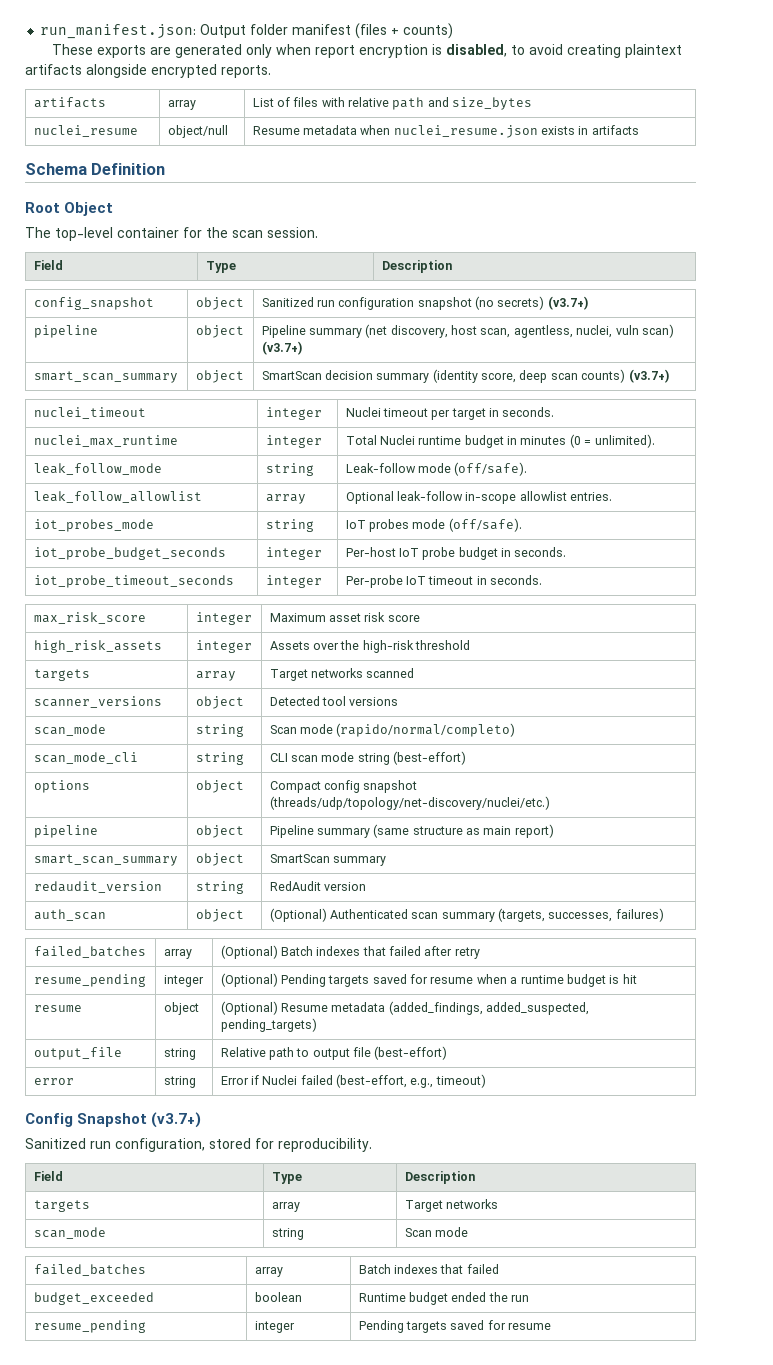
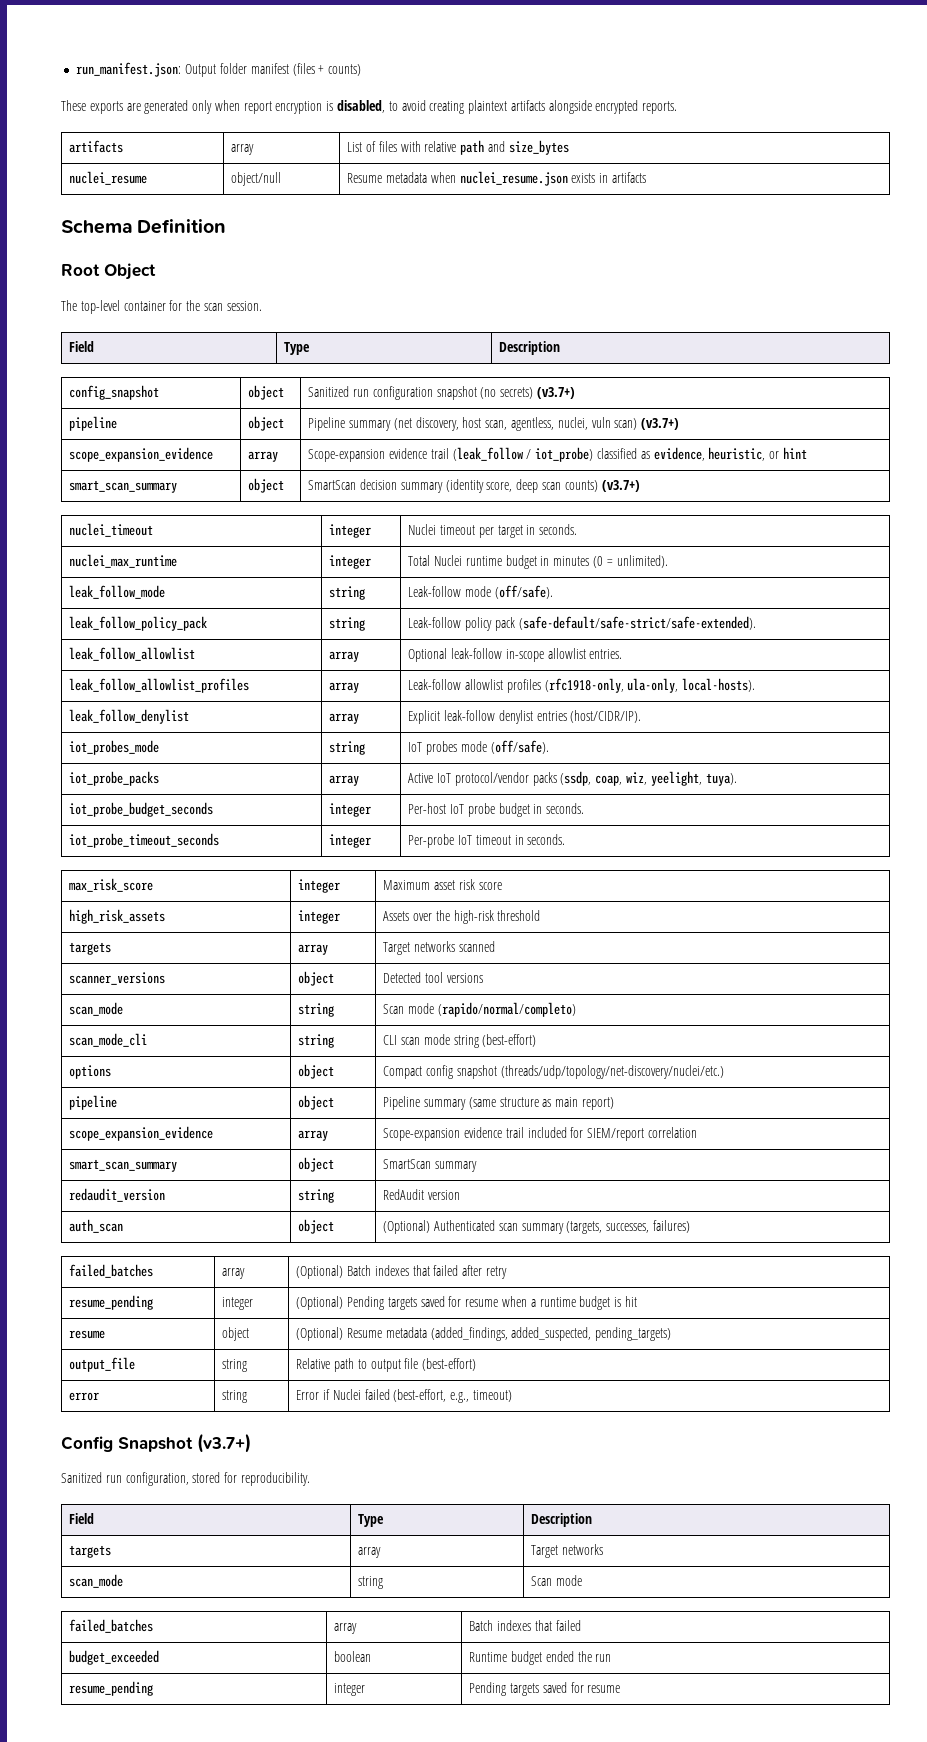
+ scope_expansion_evidence | array | Scope-expansion evidence trail (leak_follow / iot_probe) classified as evidence, heuristic, or hint
+ leak_follow_policy_pack | string | Leak-follow policy pack (safe-default/safe-strict/safe-extended).
+ leak_follow_allowlist_profiles | array | Leak-follow allowlist profiles (rfc1918-only, ula-only, local-hosts).
+ leak_follow_denylist | array | Explicit leak-follow denylist entries (host/CIDR/IP).
+ iot_probe_packs | array | Active IoT protocol/vendor packs (ssdp, coap, wiz, yeelight, tuya).
+ scope_expansion_evidence | array | Scope-expansion evidence trail included for SIEM/report correlation

